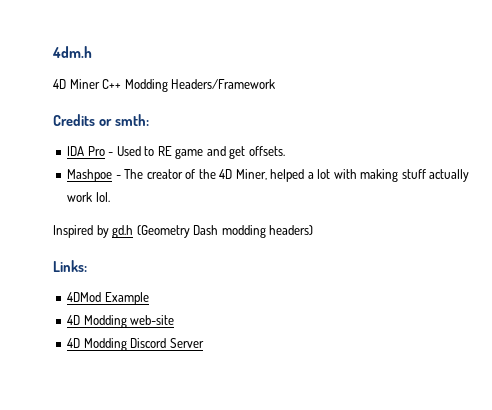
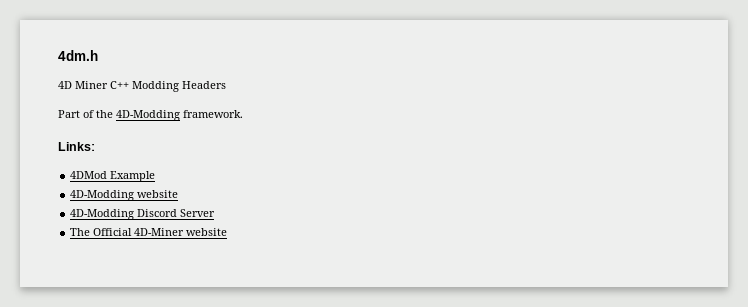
- 4D Miner C++ Modding Headers/Framework
- Credits or smth:
- IDA Pro - Used to RE game and get offsets.
- Mashpoe - The creator of the 4D Miner, helped a lot with making stuff actually work lol.
- Inspired by gd.h (Geometry Dash modding headers)
+ 4D Miner C++ Modding Headers
+ Part of the 4D-Modding framework.
  Links:
  4DMod Example
- 4D Modding web-site
- 4D Modding Discord Server
+ 4D-Modding website
+ 4D-Modding Discord Server
+ The Official 4D-Miner website

